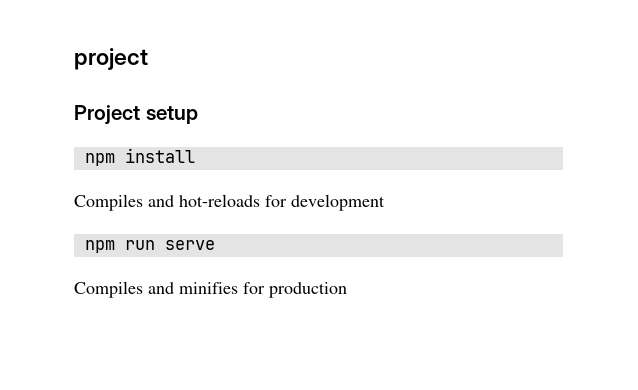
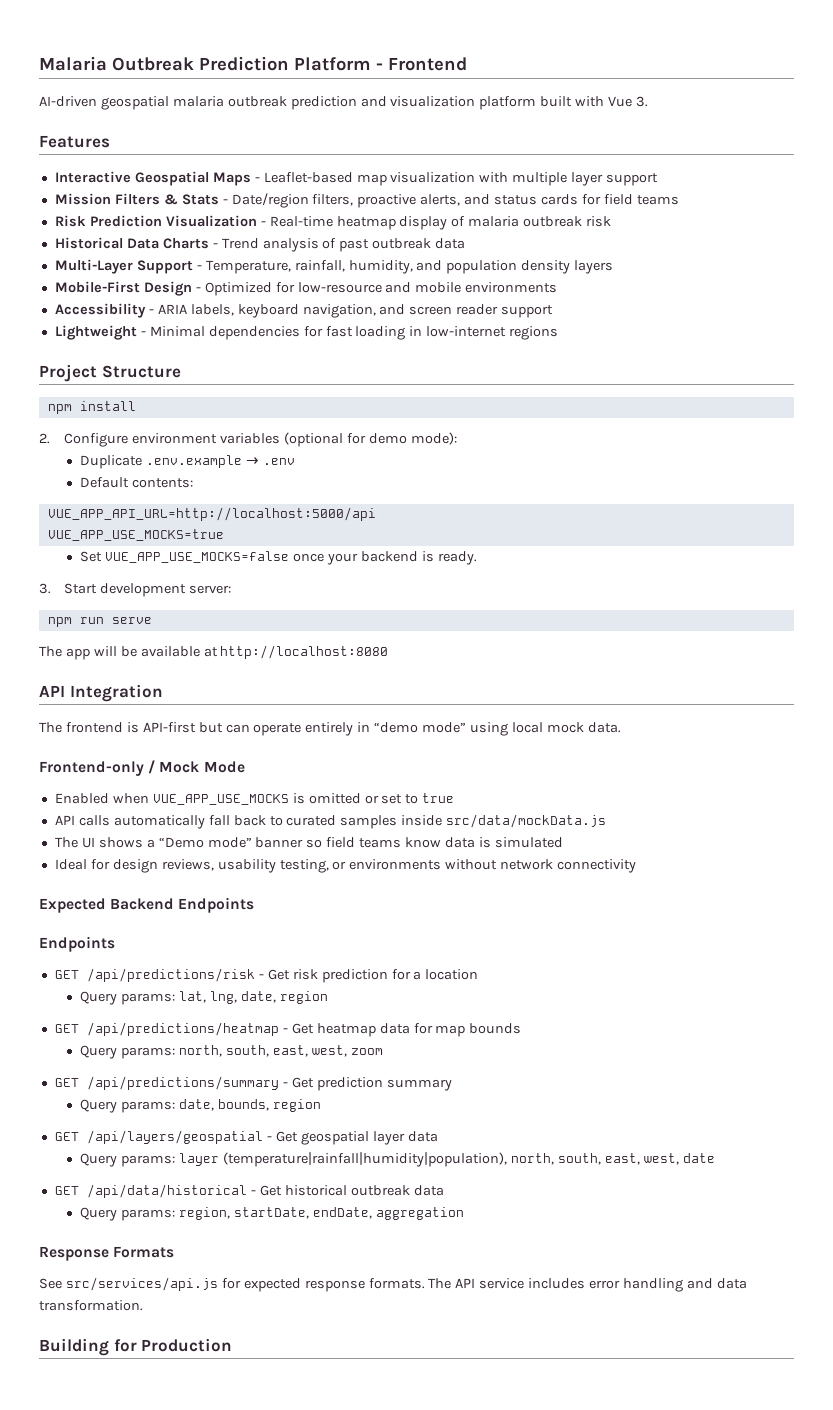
- project
+ Malaria Outbreak Prediction Platform - Frontend
+ AI-driven geospatial malaria outbreak prediction and visualization platform built with Vue 3.
+ Features
+ Interactive Geospatial Maps - Leaflet-based map visualization with multiple layer support
+ Mission Filters & Stats - Date/region filters, proactive alerts, and status cards for field teams
+ Risk Prediction Visualization - Real-time heatmap display of malaria outbreak risk
+ Historical Data Charts - Trend analysis of past outbreak data
+ Multi-Layer Support - Temperature, rainfall, humidity, and population density layers
+ Mobile-First Design - Optimized for low-resource and mobile environments
+ Accessibility - ARIA labels, keyboard navigation, and screen reader support
+ Lightweight - Minimal dependencies for fast loading in low-internet regions
- Project setup
+ Project Structure
- Compiles and hot-reloads for development
+ 2. Configure environment variables (optional for demo mode):
+ Duplicate .env.example → .env
+ Default contents:
+ VUE_APP_API_URL=http://localhost:5000/api
+ VUE_APP_USE_MOCKS=true
+ Set VUE_APP_USE_MOCKS=false once your backend is ready.
+ 3. Start development server:
- Compiles and minifies for production
+ The app will be available at http://localhost:8080
+ API Integration
+ The frontend is API-first but can operate entirely in “demo mode” using local mock data.
+ Frontend-only / Mock Mode
+ Enabled when VUE_APP_USE_MOCKS is omitted or set to true
+ API calls automatically fall back to curated samples inside src/data/mockData.js
+ The UI shows a “Demo mode” banner so field teams know data is simulated
+ Ideal for design reviews, usability testing, or environments without network connectivity
+ Expected Backend Endpoints
+ Endpoints
+ GET /api/predictions/risk - Get risk prediction for a location
+ Query params: lat, lng, date, region
+ GET /api/predictions/heatmap - Get heatmap data for map bounds
+ Query params: north, south, east, west, zoom
+ GET /api/predictions/summary - Get prediction summary
+ Query params: date, bounds, region
+ GET /api/layers/geospatial - Get geospatial layer data
+ Query params: layer (temperature|rainfall|humidity|population), north, south, east, west, date
+ GET /api/data/historical - Get historical outbreak data
+ Query params: region, startDate, endDate, aggregation
+ Response Formats
+ See src/services/api.js for expected response formats. The API service includes error handling and data transformation.
+ Building for Production

